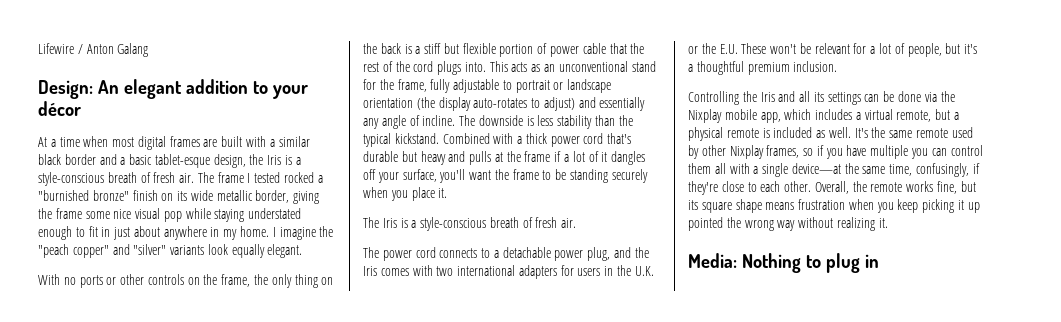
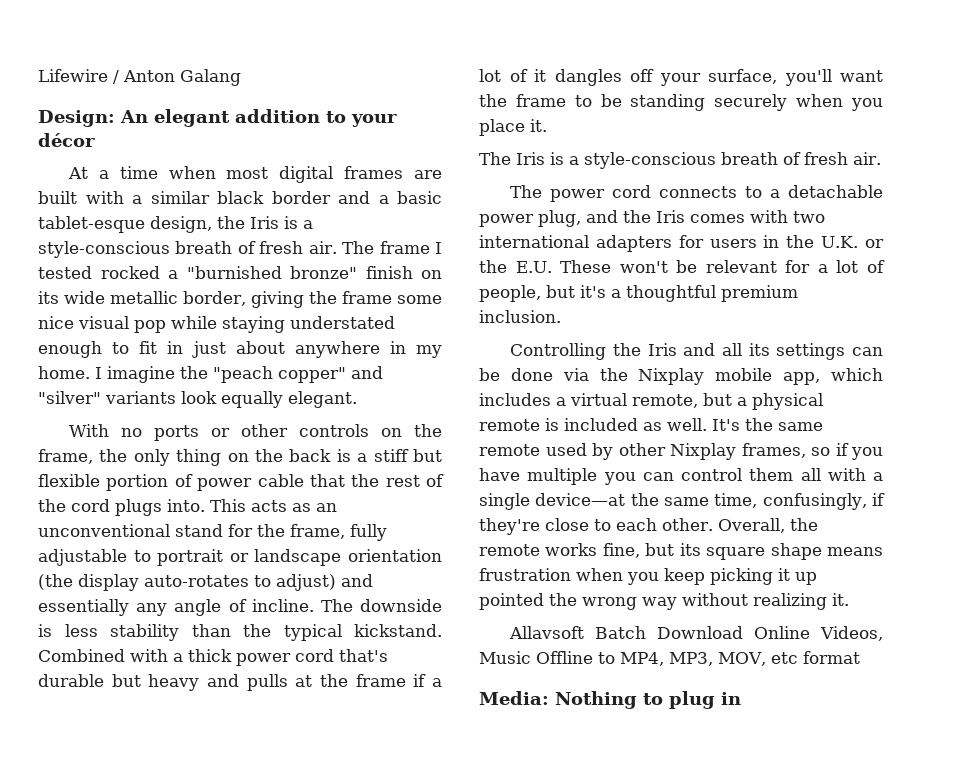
+ Allavsoft Batch Download Online Videos, Music Offline to MP4, MP3, MOV, etc format

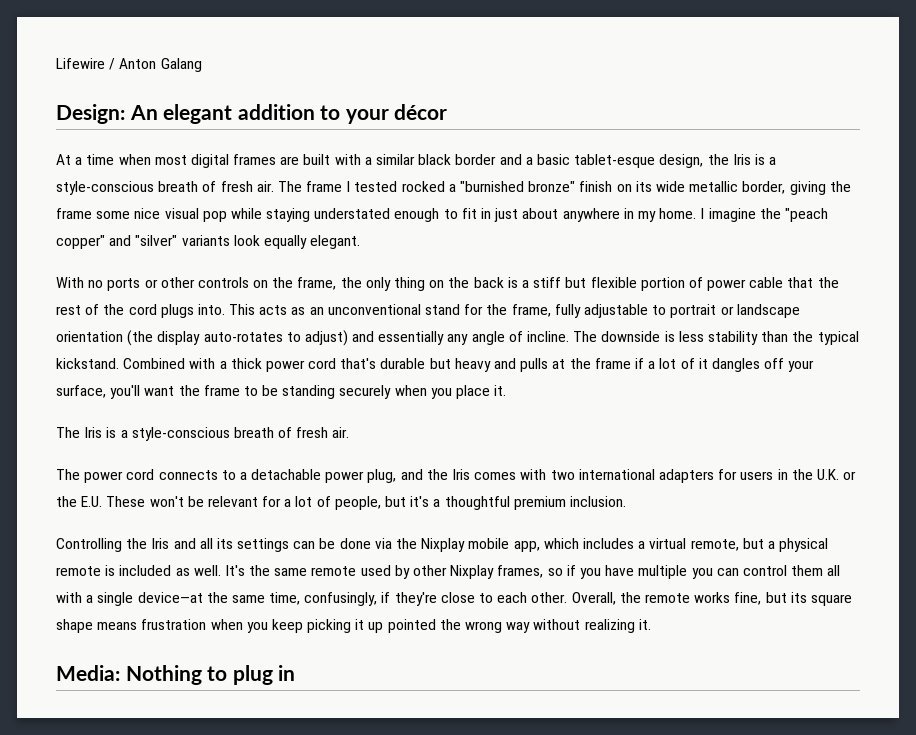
- Allavsoft Batch Download Online Videos, Music Offline to MP4, MP3, MOV, etc format

